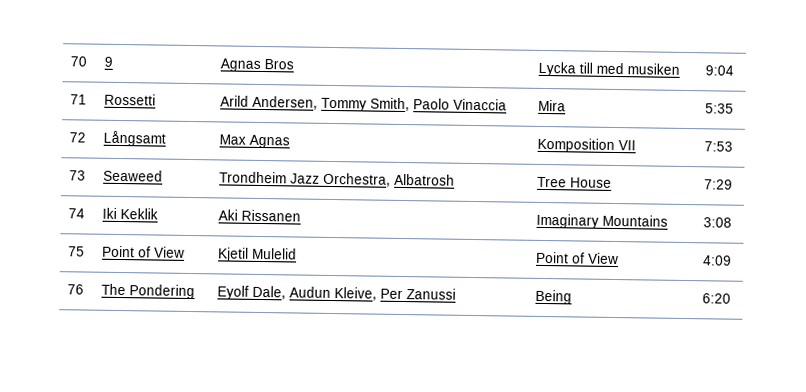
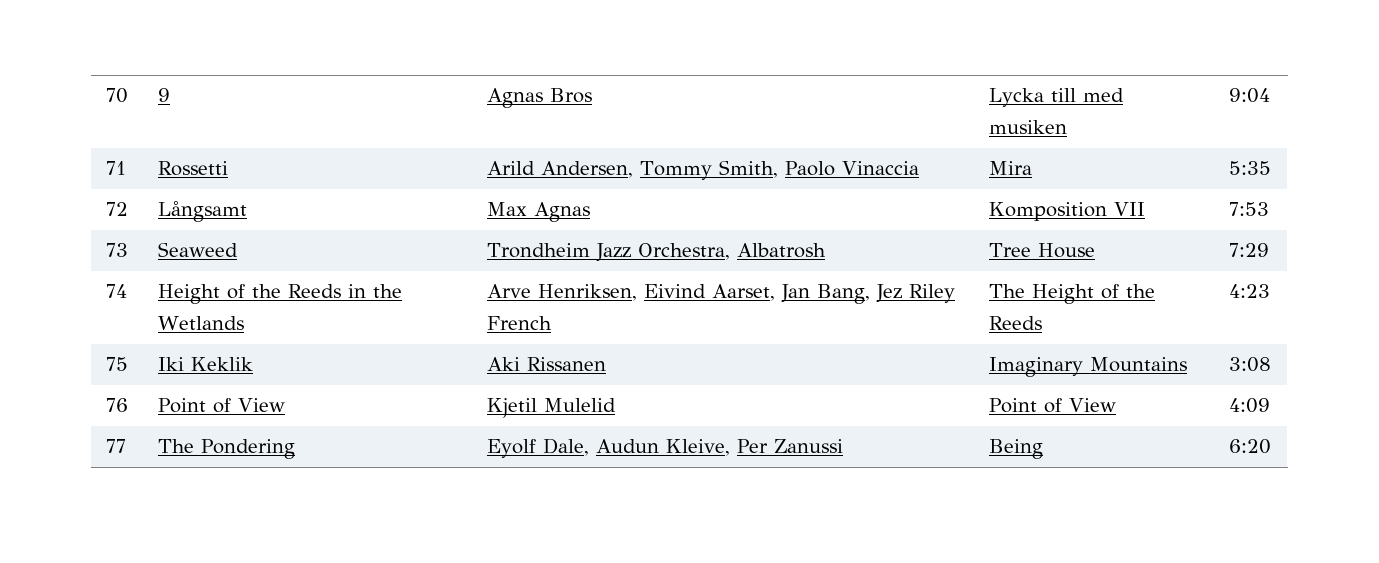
- 74 | Iki Keklik | Aki Rissanen | Imaginary Mountains | 3:08
+ 74 | Height of the Reeds in the Wetlands | Arve Henriksen, Eivind Aarset, Jan Bang, Jez Riley French | The Height of the Reeds | 4:23
+ 75 | Iki Keklik | Aki Rissanen | Imaginary Mountains | 3:08
- 75 | Point of View | Kjetil Mulelid | Point of View | 4:09
+ 76 | Point of View | Kjetil Mulelid | Point of View | 4:09
- 76 | The Pondering | Eyolf Dale, Audun Kleive, Per Zanussi | Being | 6:20
+ 77 | The Pondering | Eyolf Dale, Audun Kleive, Per Zanussi | Being | 6:20

